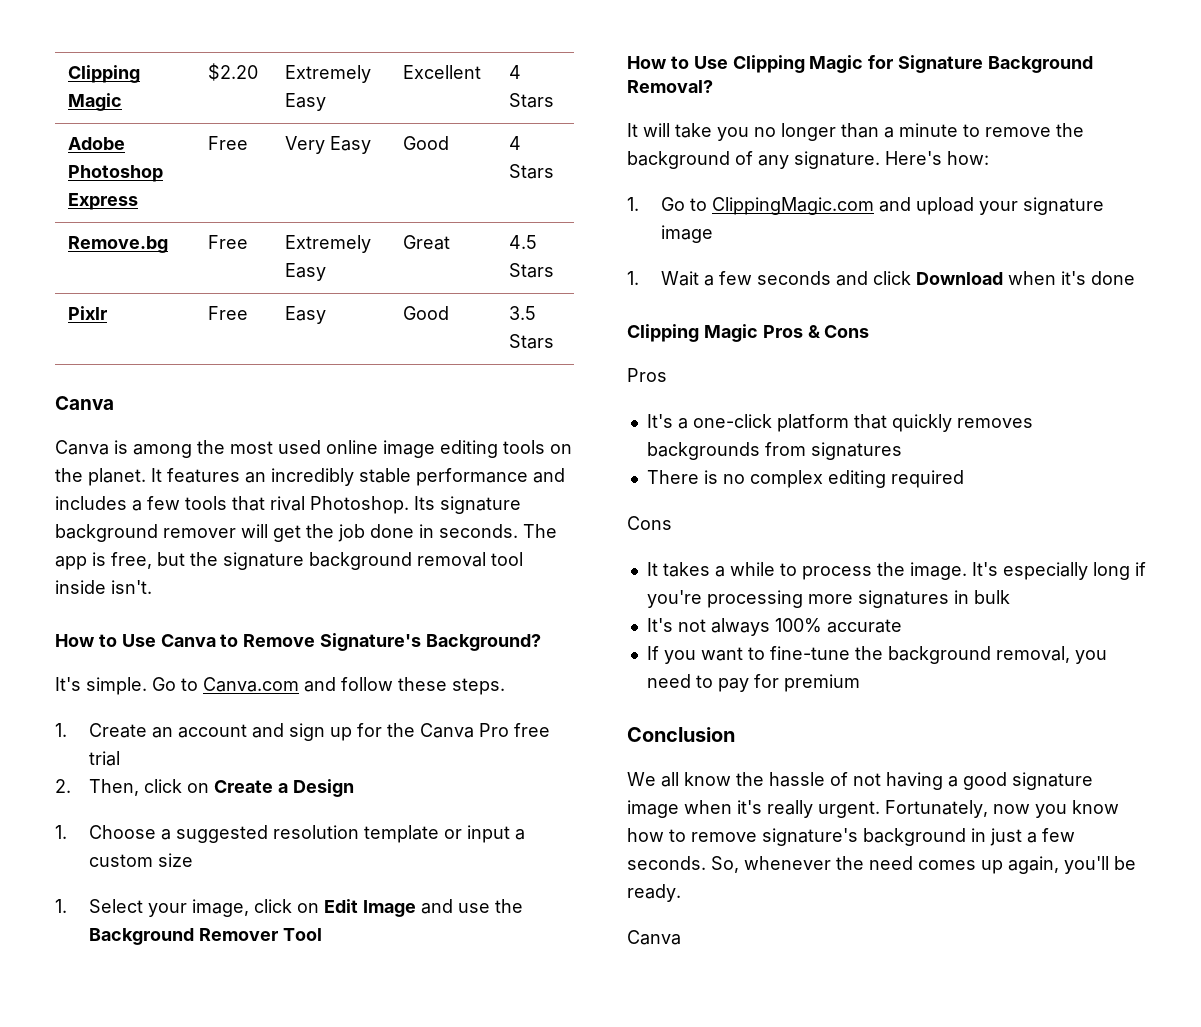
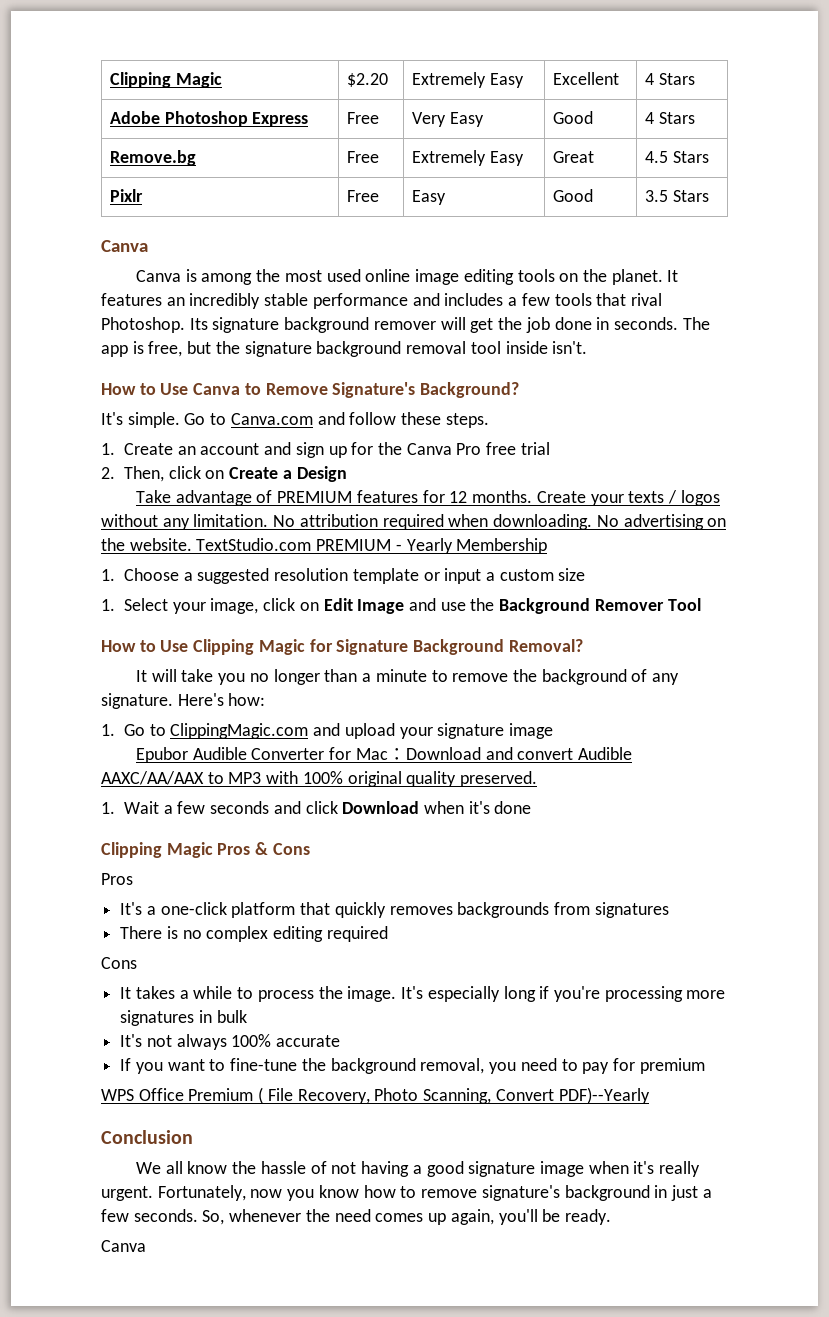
+ Take advantage of PREMIUM features for 12 months. Create your texts / logos without any limitation. No attribution required when downloading. No advertising on the website. TextStudio.com PREMIUM - Yearly Membership
+ Epubor Audible Converter for Mac：Download and convert Audible AAXC/AA/AAX to MP3 with 100% original quality preserved.
+ WPS Office Premium ( File Recovery, Photo Scanning, Convert PDF)--Yearly

